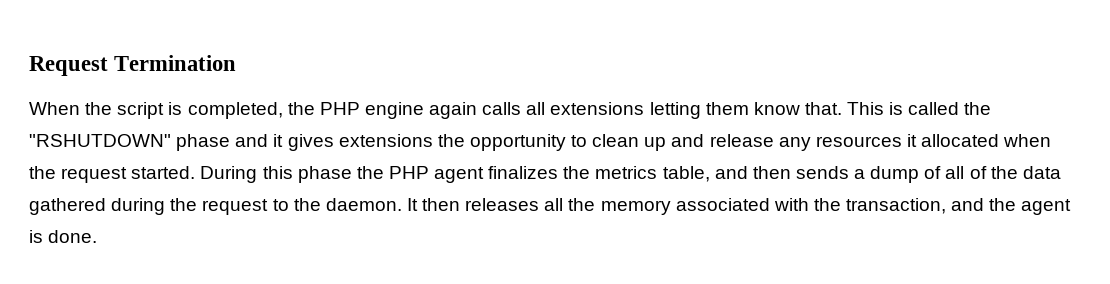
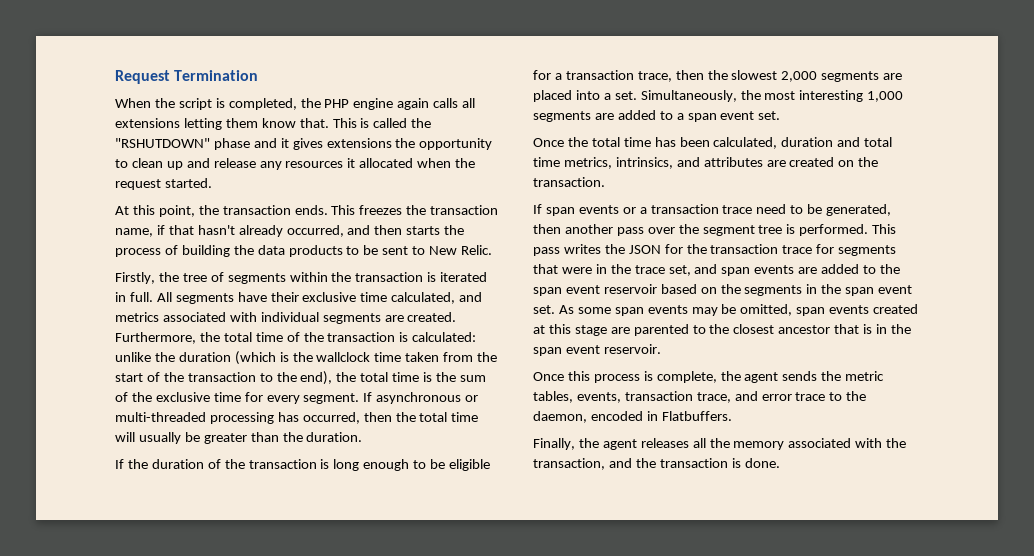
- This is called the "RSHUTDOWN" phase and it gives extensions the opportunity to clean up and release any resources it allocated when the request started. During this phase the PHP agent finalizes the metrics table, and then sends a dump of all of the data gathered during the request to the daemon. It then releases all the memory associated with the transaction, and the agent is done.
+ This is called the "RSHUTDOWN" phase and it gives extensions the opportunity to clean up and release any resources it allocated when the request started.
+ At this point, the transaction ends. This freezes the transaction name, if that hasn't already occurred, and then starts the process of building the data products to be sent to New Relic.
+ Firstly, the tree of segments within the transaction is iterated in full. All segments have their exclusive time calculated, and metrics associated with individual segments are created. Furthermore, the total time of the transaction is calculated: unlike the duration (which is the wallclock time taken from the start of the transaction to the end), the total time is the sum of the exclusive time for every segment. If asynchronous or multi-threaded processing has occurred, then the total time will usually be greater than the duration.
+ If the duration of the transaction is long enough to be eligible for a transaction trace, then the slowest 2,000 segments are placed into a set. Simultaneously, the most interesting 1,000 segments are added to a span event set.
+ Once the total time has been calculated, duration and total time metrics, intrinsics, and attributes are created on the transaction.
+ If span events or a transaction trace need to be generated, then another pass over the segment tree is performed. This pass writes the JSON for the transaction trace for segments that were in the trace set, and span events are added to the span event reservoir based on the segments in the span event set. As some span events may be omitted, span events created at this stage are parented to the closest ancestor that is in the span event reservoir.
+ Once this process is complete, the agent sends the metric tables, events, transaction trace, and error trace to the daemon, encoded in Flatbuffers.
+ Finally, the agent releases all the memory associated with the transaction, and the transaction is done.

